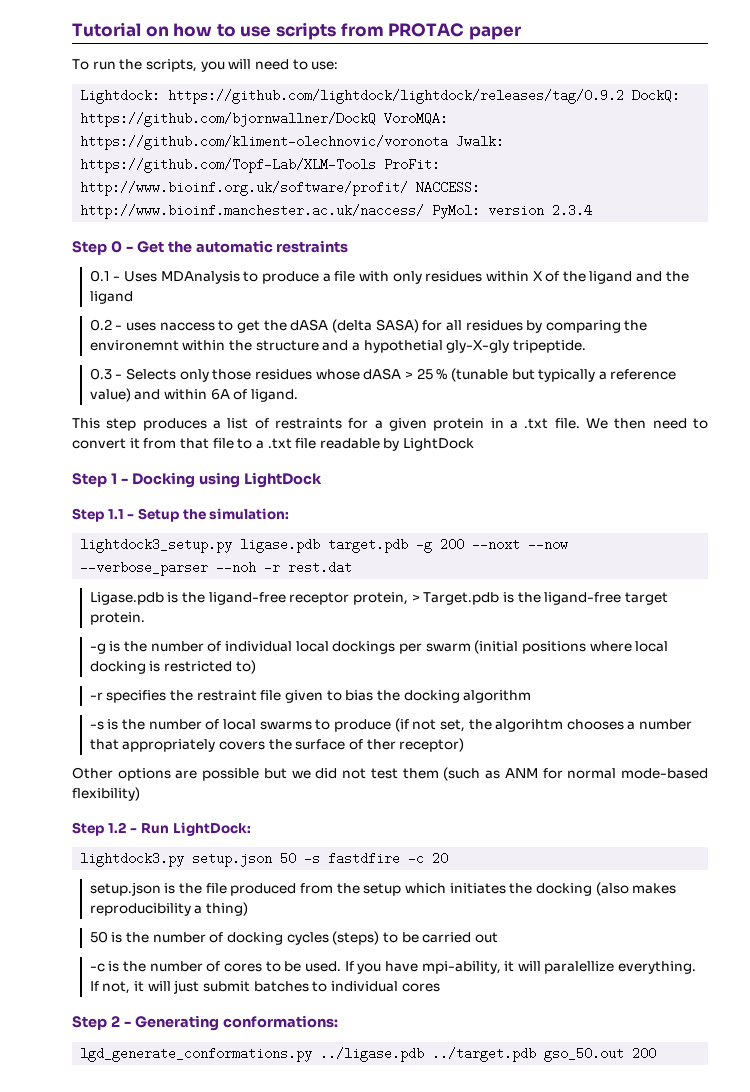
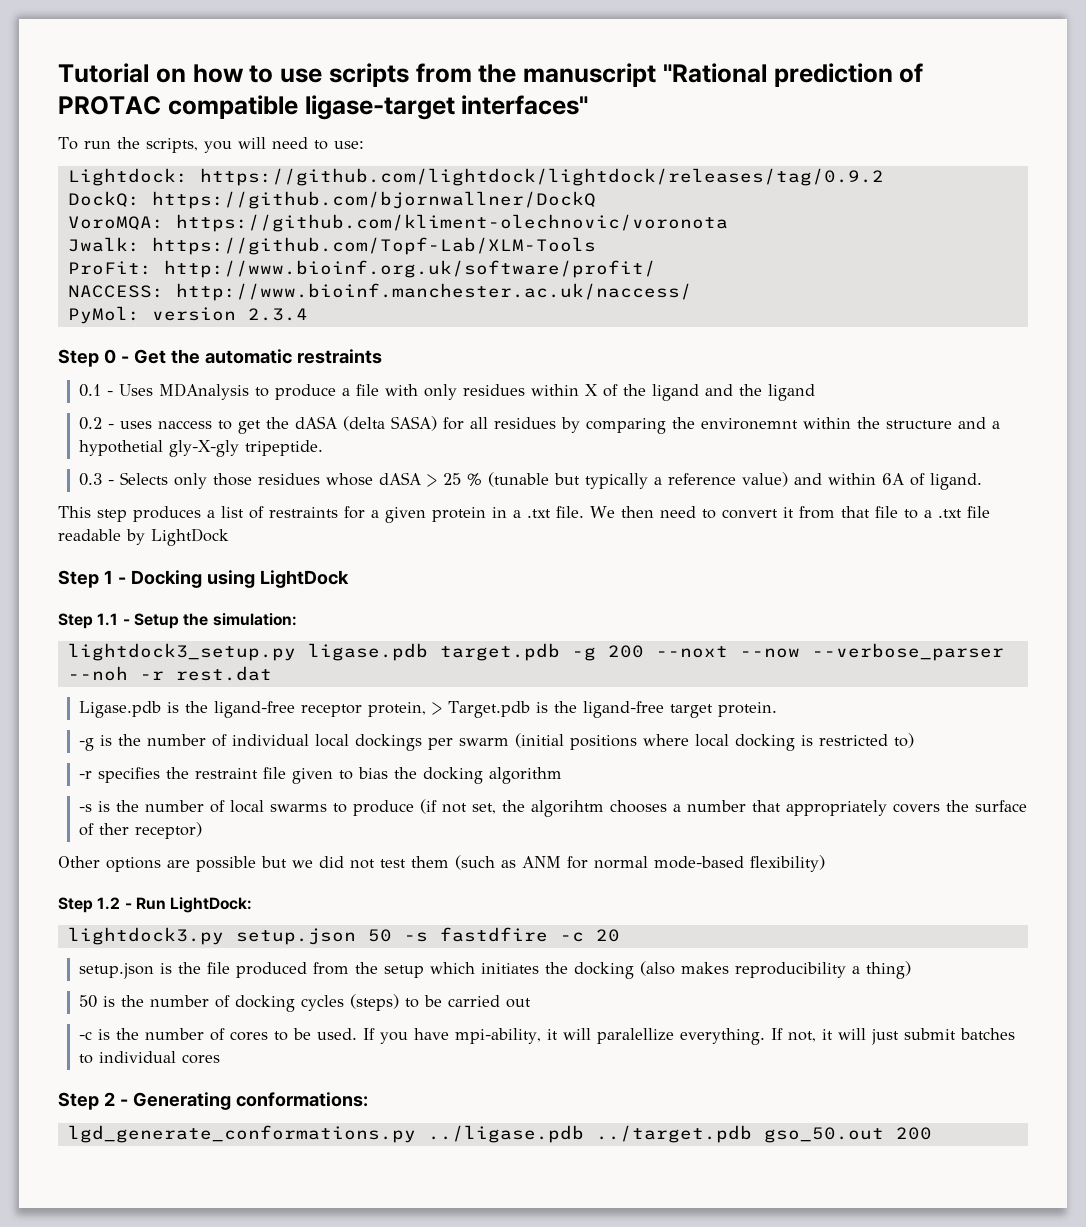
- Tutorial on how to use scripts from PROTAC paper
+ Tutorial on how to use scripts from the manuscript "Rational prediction of PROTAC compatible ligase-target interfaces"
- Lightdock: https://github.com/lightdock/lightdock/releases/tag/0.9.2 DockQ: https://github.com/bjornwallner/DockQ VoroMQA: https://github.com/kliment-olechnovic/voronota Jwalk: https://github.com/Topf-Lab/XLM-Tools ProFit: http://www.bioinf.org.uk/software/profit/ NACCESS: http://www.bioinf.manchester.ac.uk/naccess/ PyMol: version 2.3.4
+ Lightdock: https://github.com/lightdock/lightdock/releases/tag/0.9.2
+ DockQ: https://github.com/bjornwallner/DockQ
+ VoroMQA: https://github.com/kliment-olechnovic/voronota
+ Jwalk: https://github.com/Topf-Lab/XLM-Tools
+ ProFit: http://www.bioinf.org.uk/software/profit/
+ NACCESS: http://www.bioinf.manchester.ac.uk/naccess/
+ PyMol: version 2.3.4

